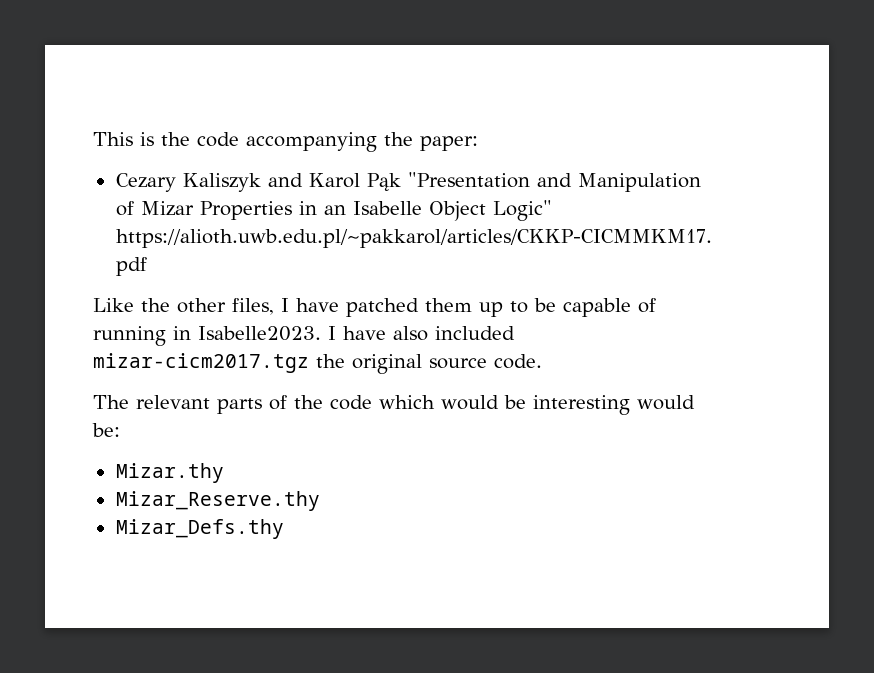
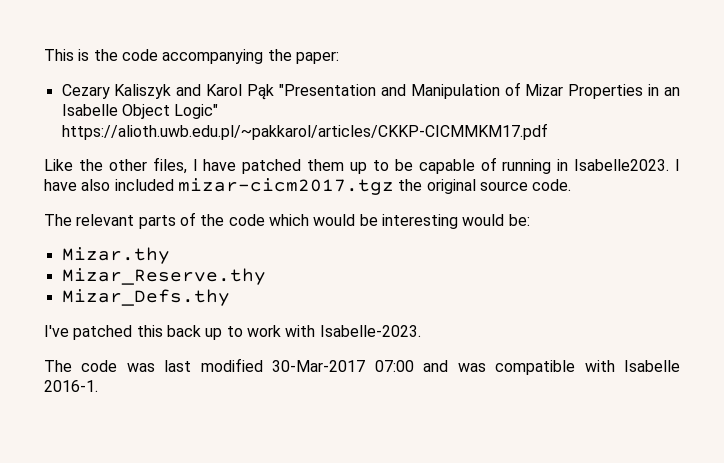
+ I've patched this back up to work with Isabelle-2023.
+ The code was last modified 30-Mar-2017 07:00 and was compatible with Isabelle 2016-1.

